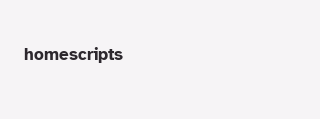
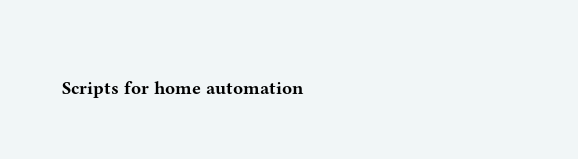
- homescripts
+ Scripts for home automation

